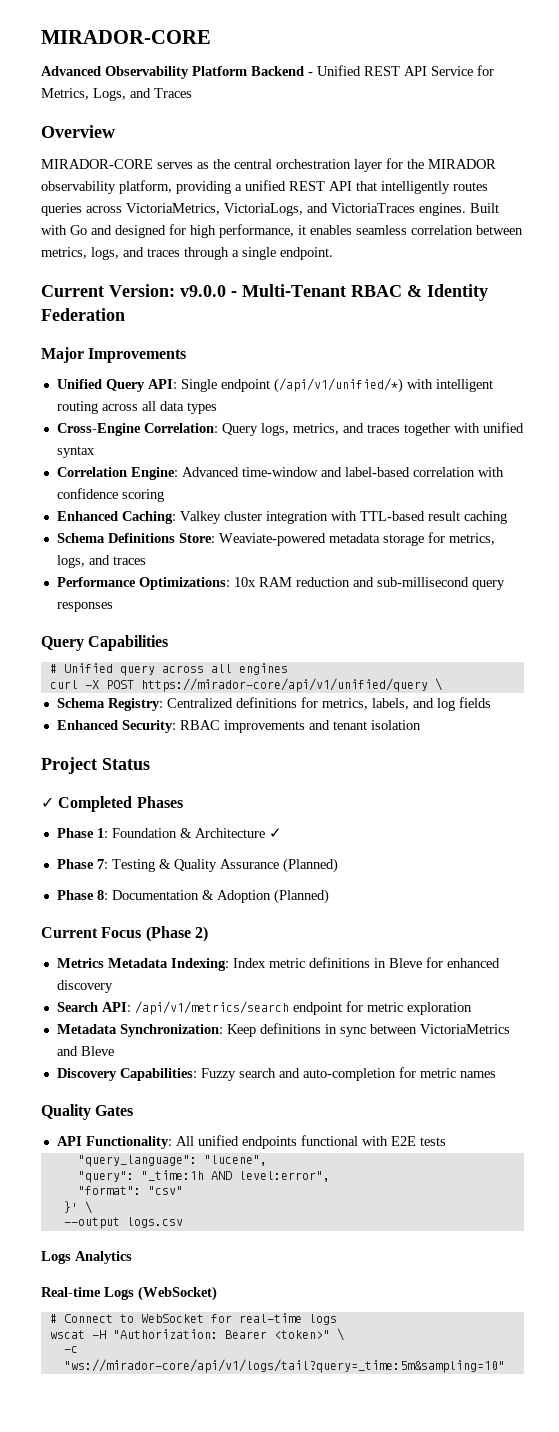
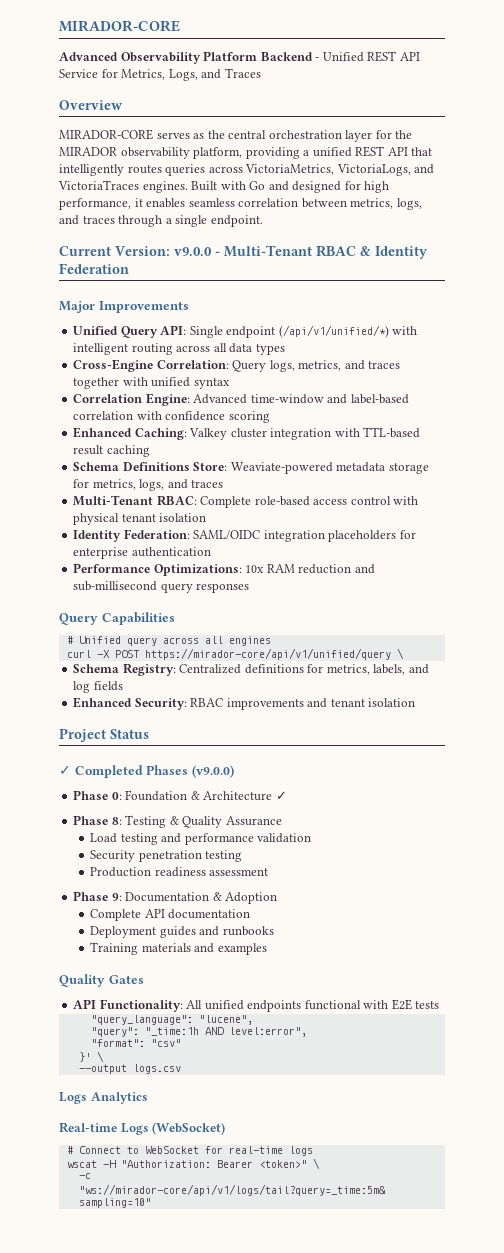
+ Multi-Tenant RBAC: Complete role-based access control with physical tenant isolation
+ Identity Federation: SAML/OIDC integration placeholders for enterprise authentication
- ✓ Completed Phases
- Phase 1: Foundation & Architecture ✓
+ ✓ Completed Phases (v9.0.0)
+ Phase 0: Foundation & Architecture ✓
- Phase 7: Testing & Quality Assurance (Planned)
- Phase 8: Documentation & Adoption (Planned)
- Current Focus (Phase 2)
- Metrics Metadata Indexing: Index metric definitions in Bleve for enhanced discovery
- Search API: /api/v1/metrics/search endpoint for metric exploration
- Metadata Synchronization: Keep definitions in sync between VictoriaMetrics and Bleve
- Discovery Capabilities: Fuzzy search and auto-completion for metric names
+ Phase 8: Testing & Quality Assurance
+ Load testing and performance validation
+ Security penetration testing
+ Production readiness assessment
+ Phase 9: Documentation & Adoption
+ Complete API documentation
+ Deployment guides and runbooks
+ Training materials and examples

